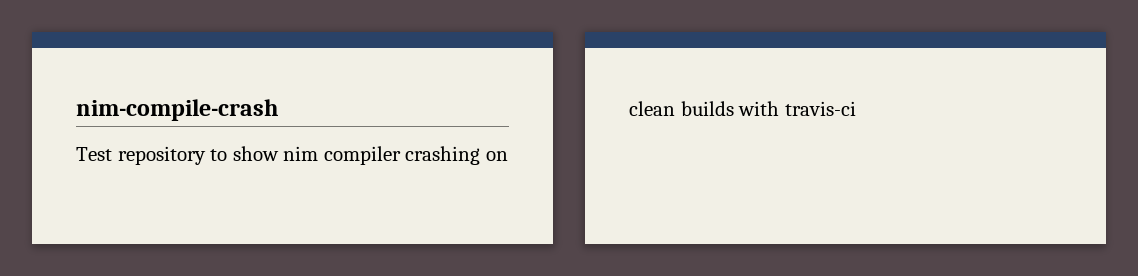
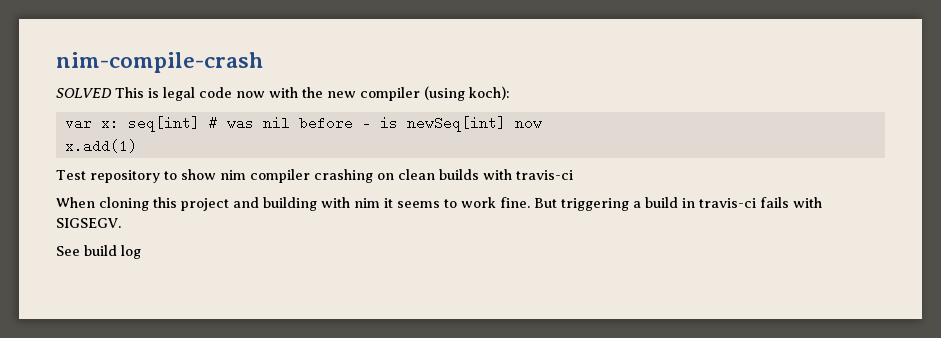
+ SOLVED This is legal code now with the new compiler (using koch):
+ var x: seq[int] # was nil before - is newSeq[int] now
+ x.add(1)
+ When cloning this project and building with nim it seems to work fine. But triggering a build in travis-ci fails with SIGSEGV.
+ See build log

